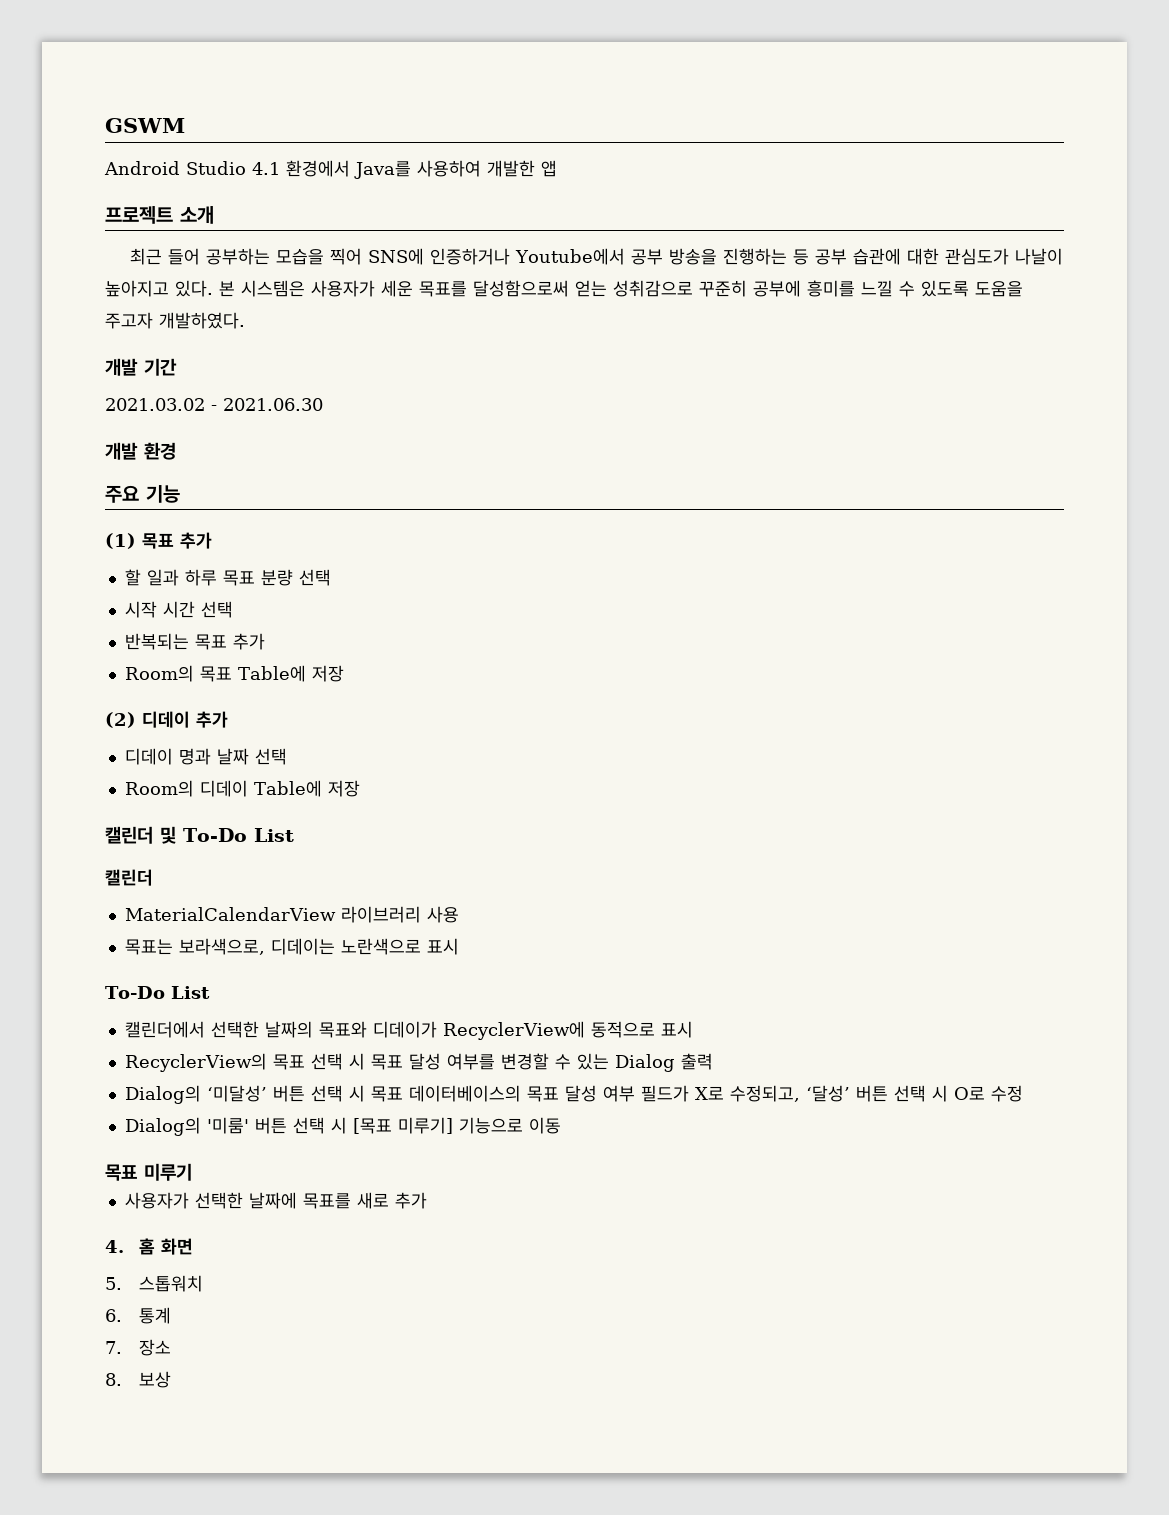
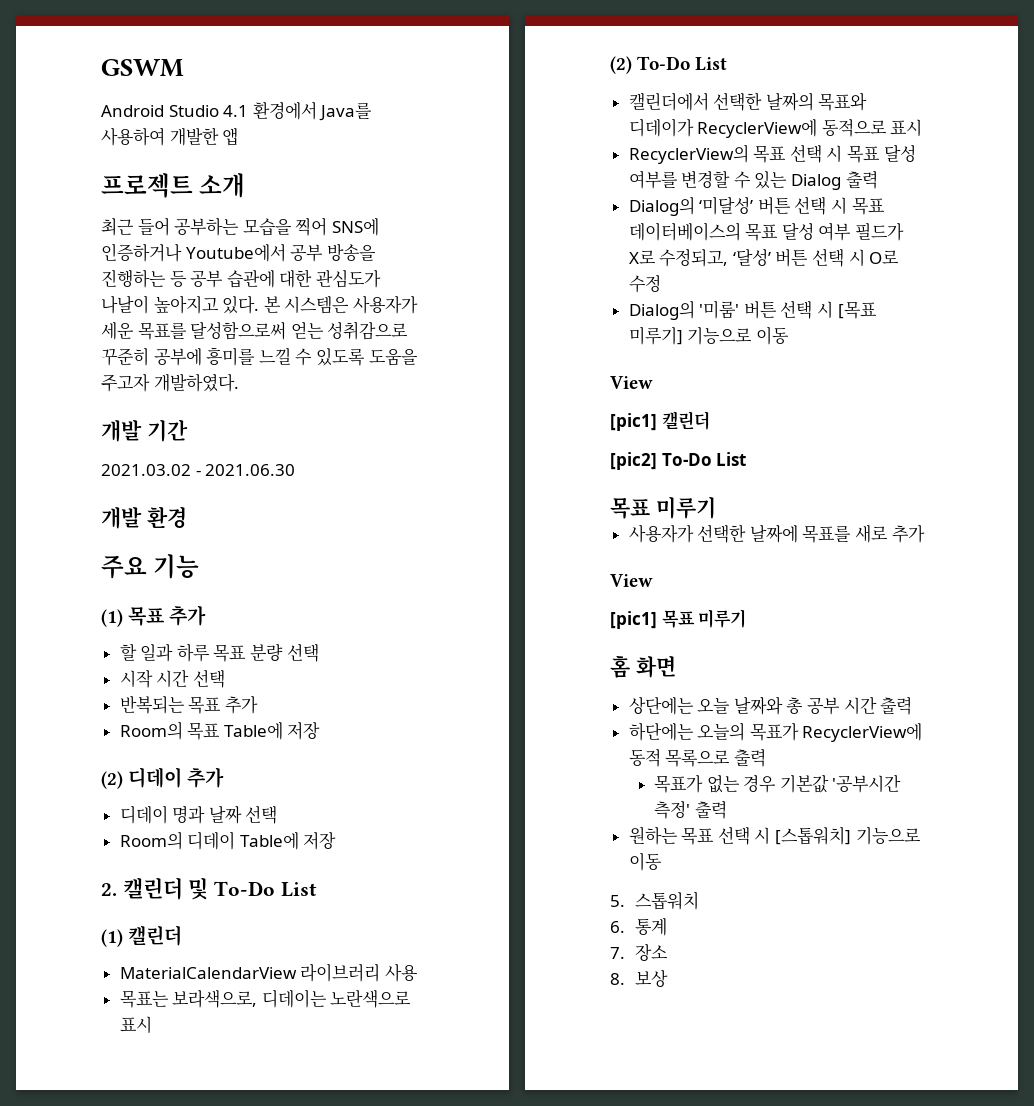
- 캘린더 및 To-Do List
- 캘린더
+ 2. 캘린더 및 To-Do List
+ (1) 캘린더
  목표는 보라색으로, 디데이는 노란색으로 표시
- To-Do List
+ (2) To-Do List
  Dialog의 '미룸' 버튼 선택 시 [목표 미루기] 기능으로 이동
+ View
+ [pic1] 캘린더
+ [pic2] To-Do List
  사용자가 선택한 날짜에 목표를 새로 추가
- 4. 홈 화면
+ View
+ [pic1] 목표 미루기
+ 홈 화면
+ 상단에는 오늘 날짜와 총 공부 시간 출력
+ 하단에는 오늘의 목표가 RecyclerView에 동적 목록으로 출력
+ 목표가 없는 경우 기본값 '공부시간 측정' 출력
+ 원하는 목표 선택 시 [스톱워치] 기능으로 이동

